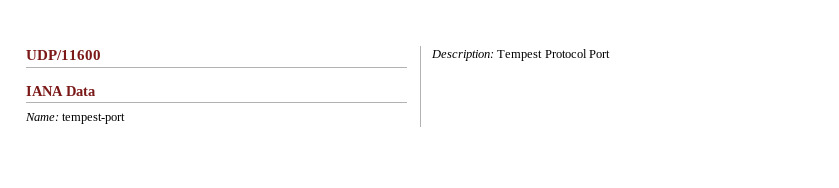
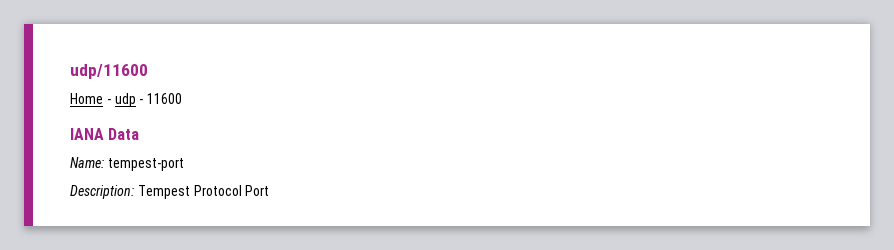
- UDP/11600
+ udp/11600
+ Home - udp - 11600

